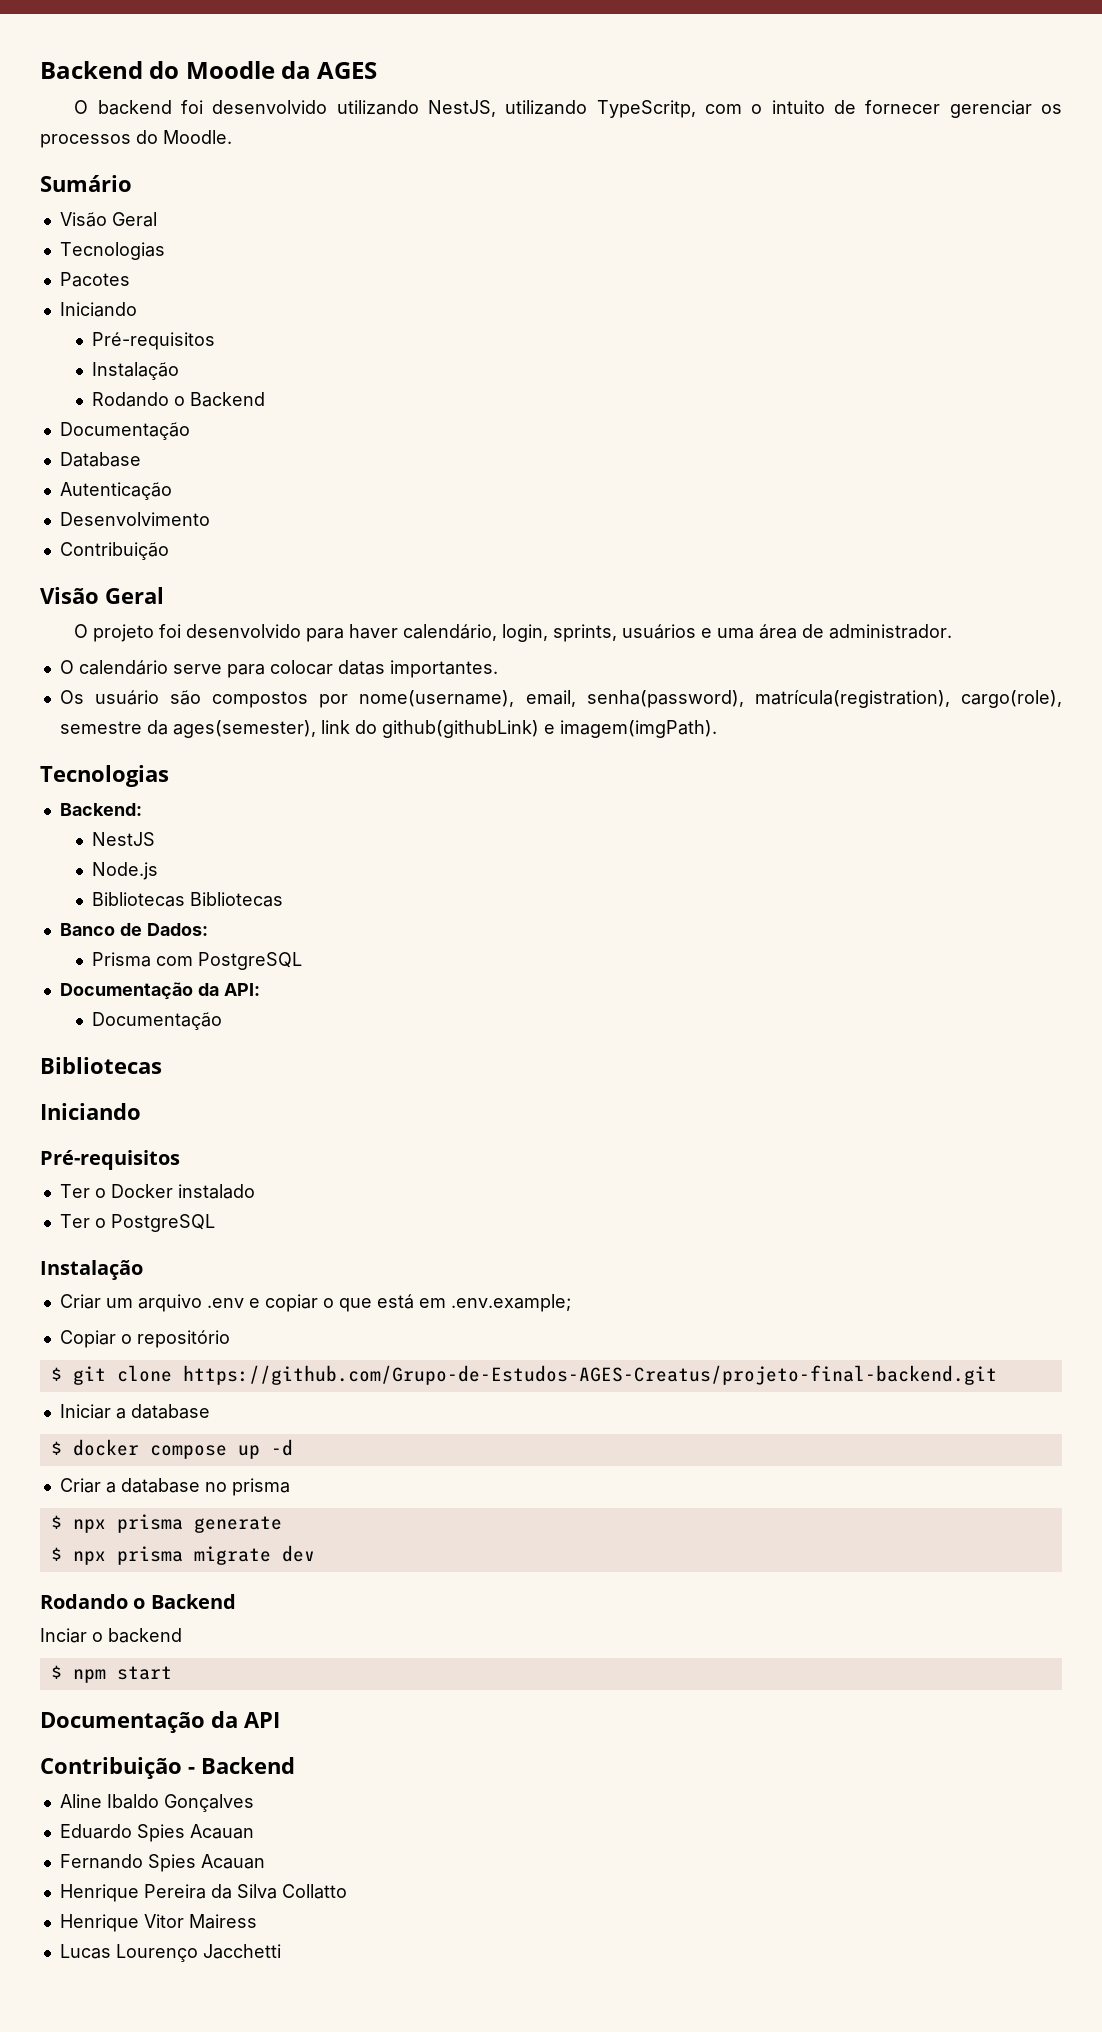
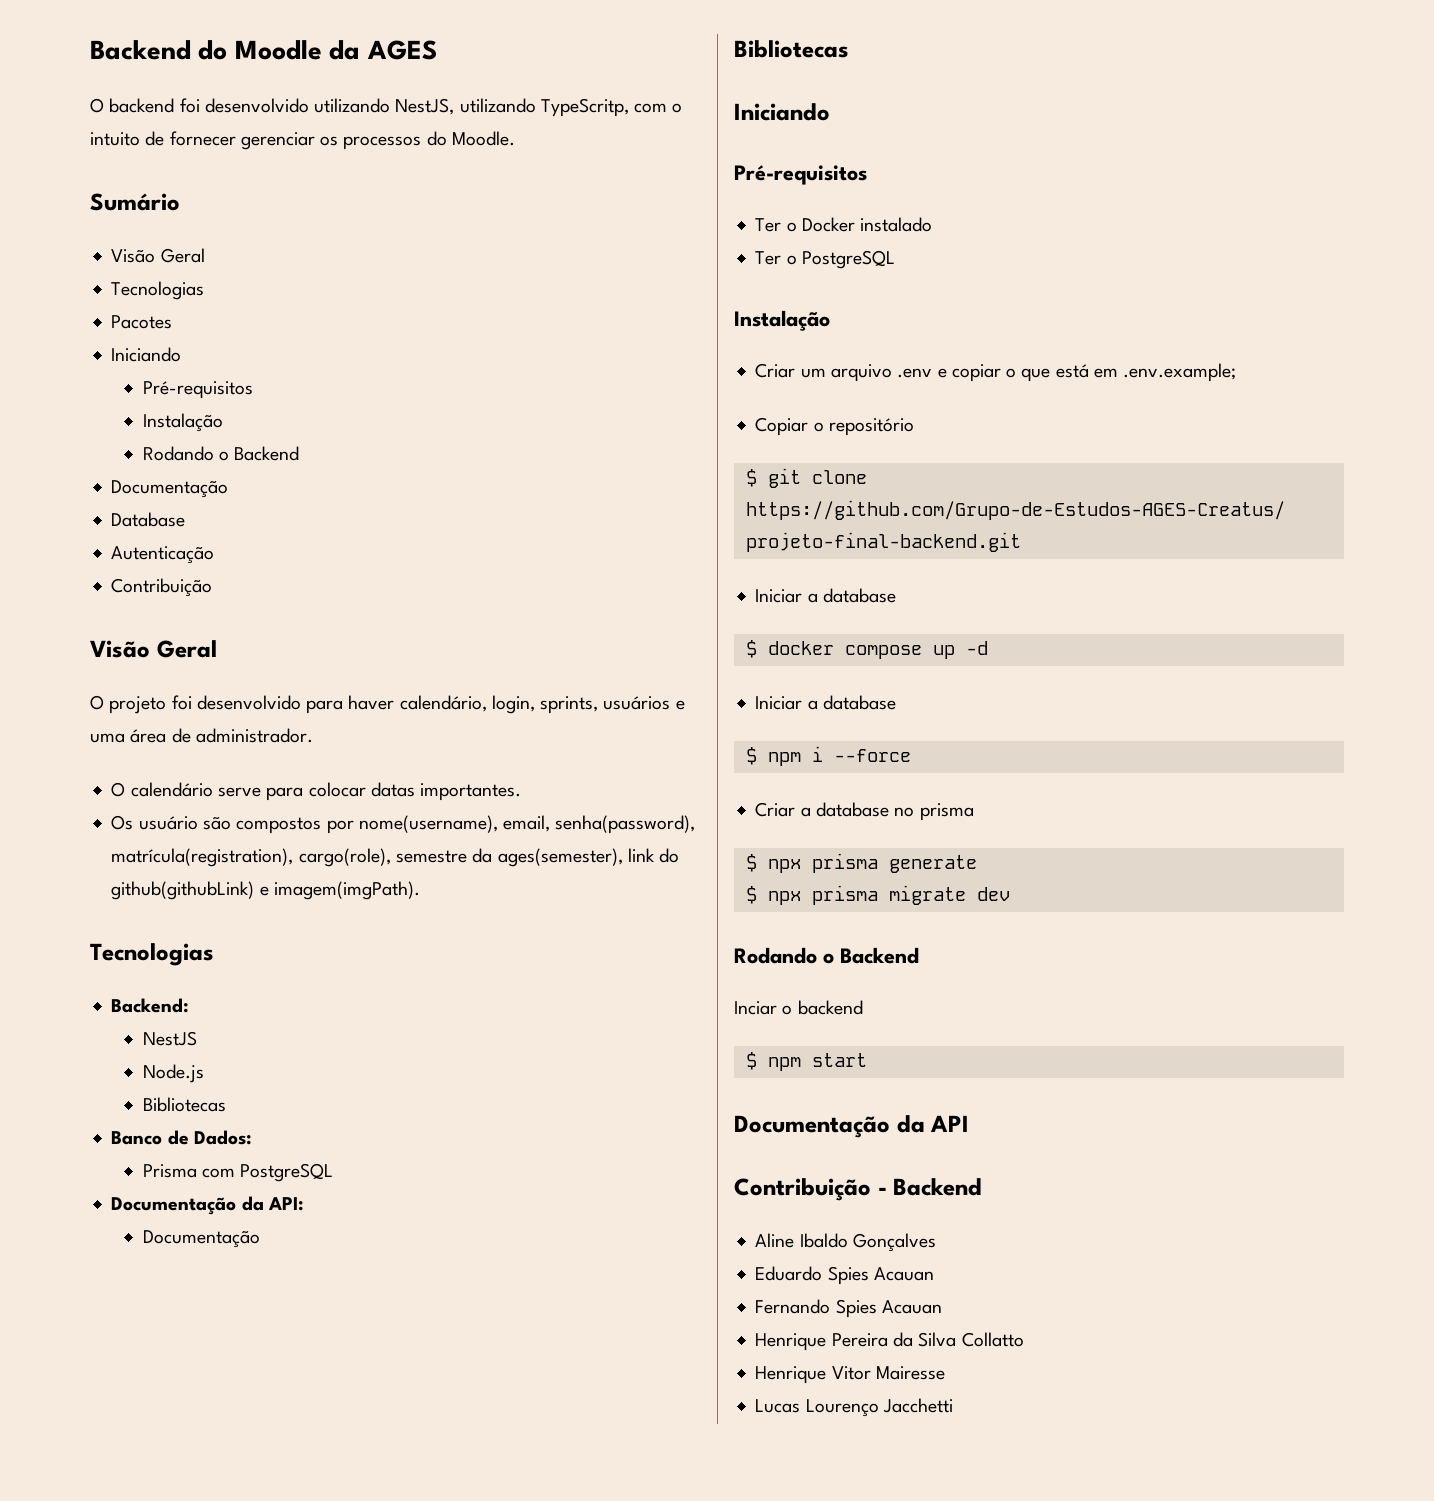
- Desenvolvimento
  Node.js
- Bibliotecas Bibliotecas
+ Bibliotecas
  $ docker compose up -d
+ Iniciar a database
+ $ npm i --force
- Henrique Vitor Mairess
+ Henrique Vitor Mairesse

